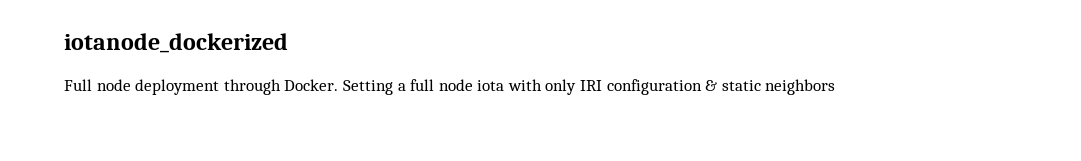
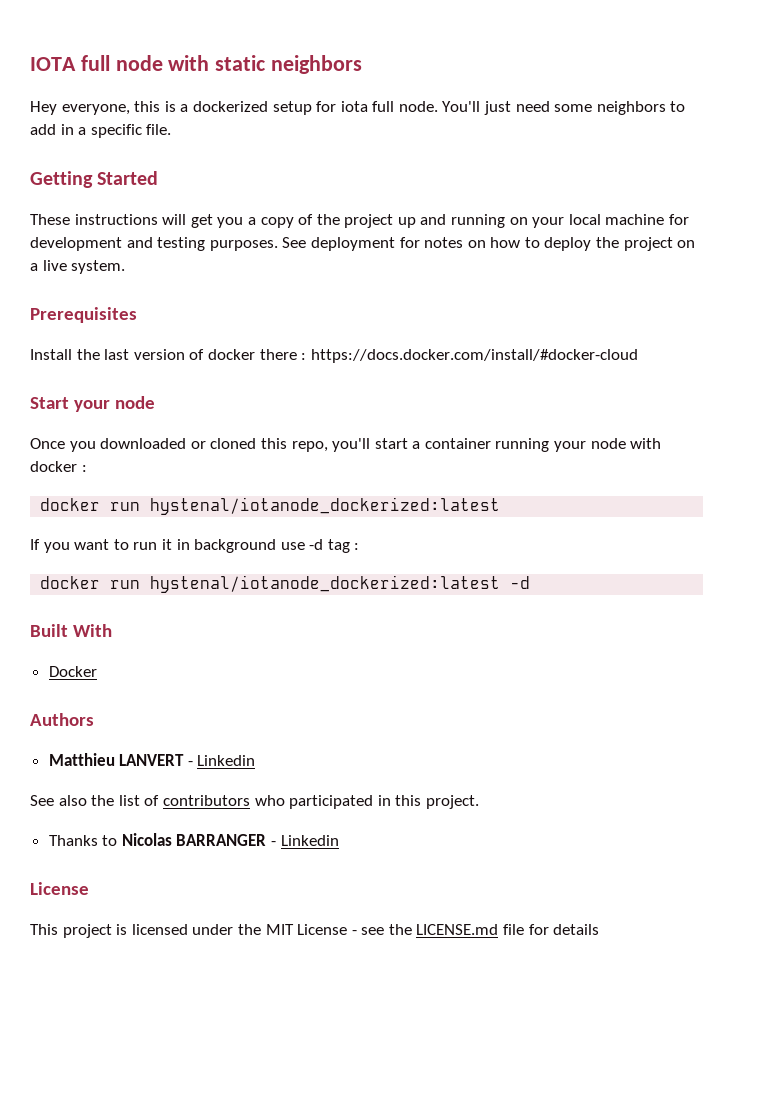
- iotanode_dockerized
- Full node deployment through Docker. Setting a full node iota with only IRI configuration & static neighbors
+ IOTA full node with static neighbors
+ Hey everyone, this is a dockerized setup for iota full node. You'll just need some neighbors to add in a specific file.
+ Getting Started
+ These instructions will get you a copy of the project up and running on your local machine for development and testing purposes. See deployment for notes on how to deploy the project on a live system.
+ Prerequisites
+ Install the last version of docker there : https://docs.docker.com/install/#docker-cloud
+ Start your node
+ Once you downloaded or cloned this repo, you'll start a container running your node with docker :
+ docker run hystenal/iotanode_dockerized:latest
+ If you want to run it in background use -d tag :
+ docker run hystenal/iotanode_dockerized:latest -d
+ Built With
+ Docker
+ Authors
+ Matthieu LANVERT - Linkedin
+ See also the list of contributors who participated in this project.
+ Thanks to Nicolas BARRANGER - Linkedin
+ License
+ This project is licensed under the MIT License - see the LICENSE.md file for details

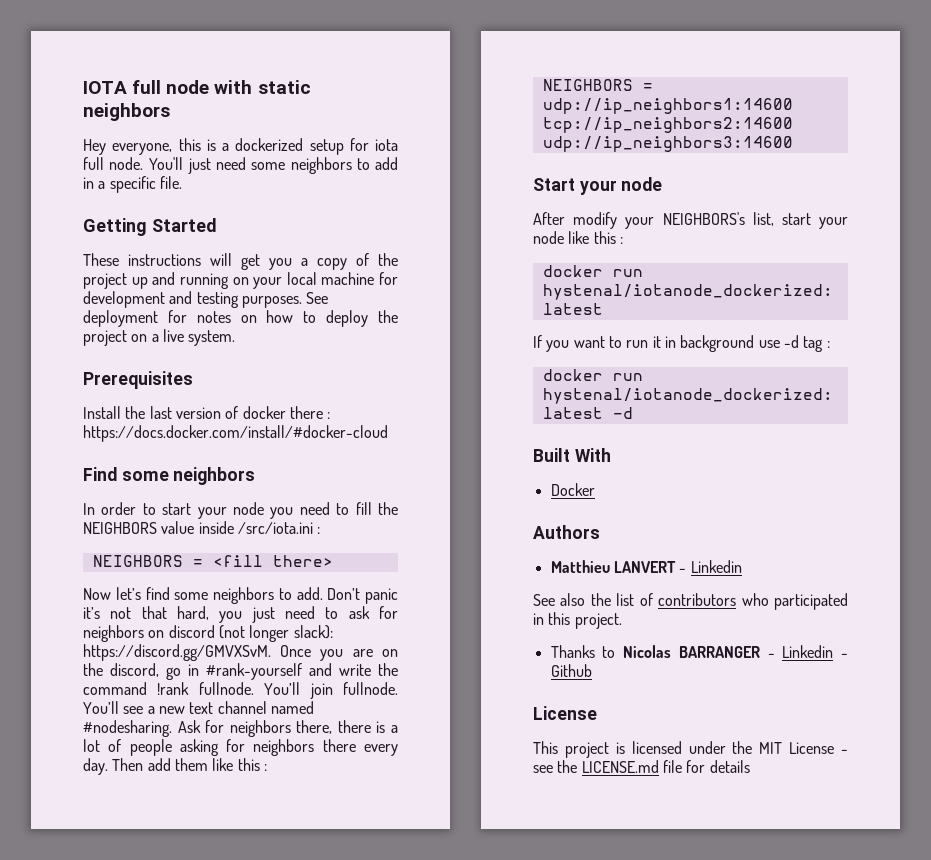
+ Find some neighbors
+ In order to start your node you need to fill the NEIGHBORS value inside /src/iota.ini :
+ NEIGHBORS = <fill there>
+ Now let’s find some neighbors to add. Don’t panic it’s not that hard, you just need to ask for neighbors on discord (not longer slack): https://discord.gg/GMVXSvM. Once you are on the discord, go in #rank-yourself and write the command !rank fullnode. You’ll join fullnode. You’ll see a new text channel named #nodesharing. Ask for neighbors there, there is a lot of people asking for neighbors there every day. Then add them like this :
+ NEIGHBORS = udp://ip_neighbors1:14600 tcp://ip_neighbors2:14600 udp://ip_neighbors3:14600
  Start your node
- Once you downloaded or cloned this repo, you'll start a container running your node with docker :
+ After modify your NEIGHBORS's list, start your node like this :
- Thanks to Nicolas BARRANGER - Linkedin
+ Thanks to Nicolas BARRANGER - Linkedin - Github

